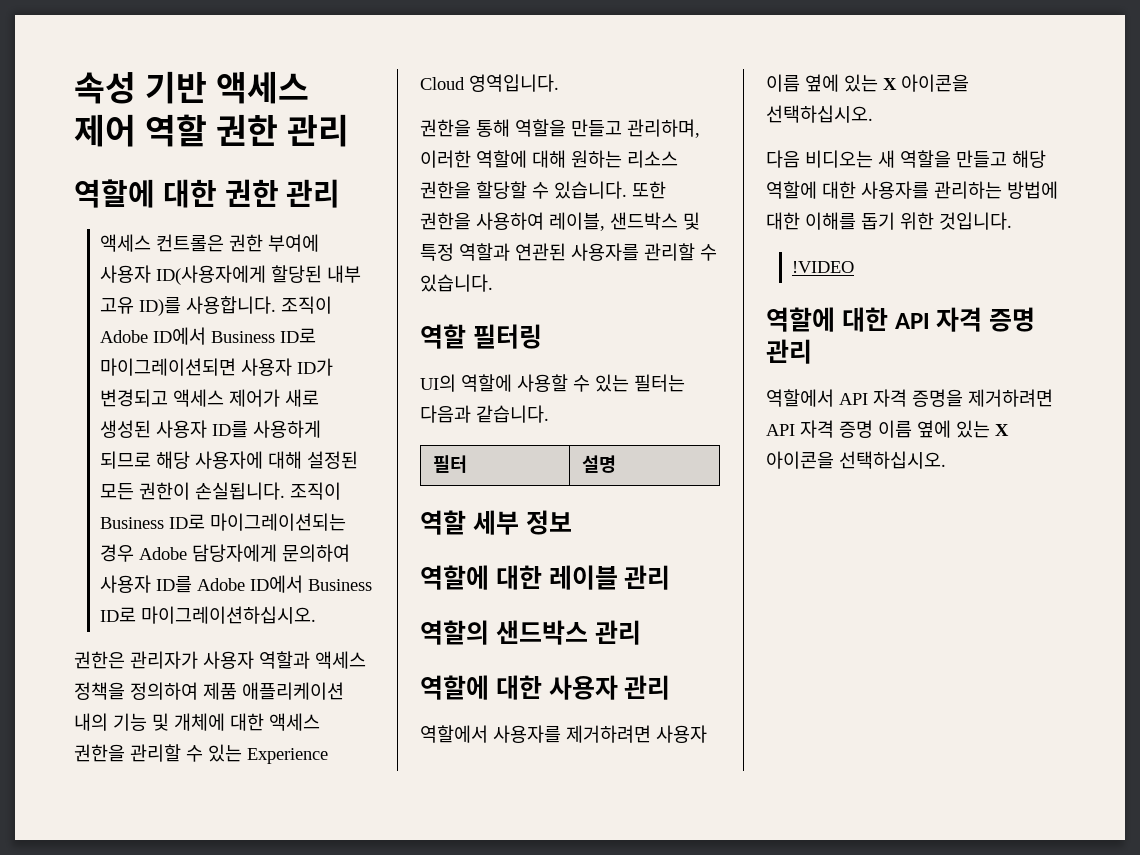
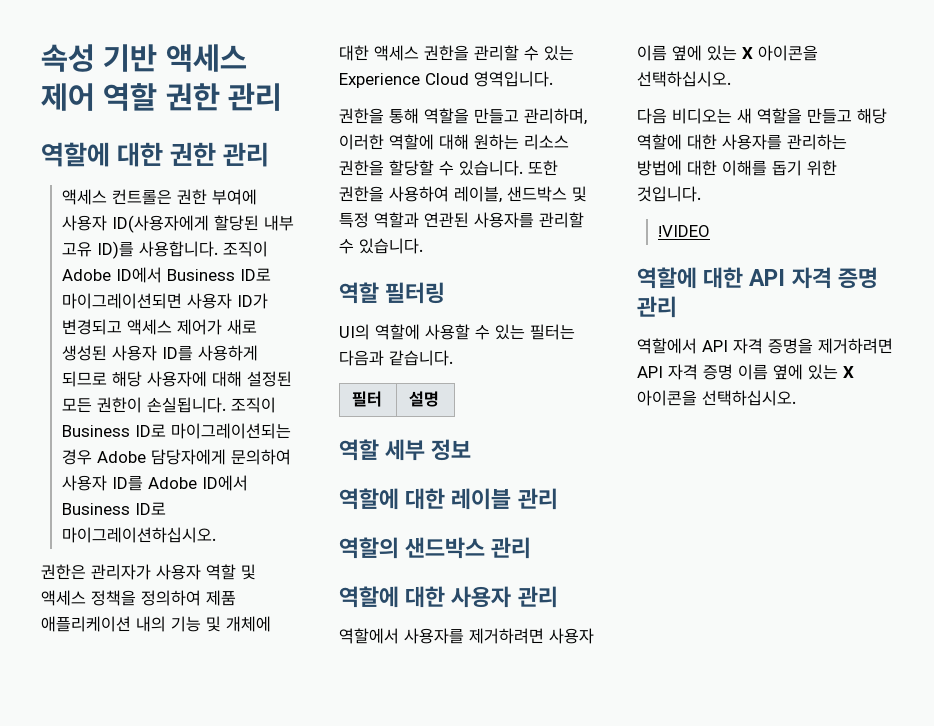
- 권한은 관리자가 사용자 역할과 액세스 정책을 정의하여 제품 애플리케이션 내의 기능 및 개체에 대한 액세스 권한을 관리할 수 있는 Experience Cloud 영역입니다.
+ 권한은 관리자가 사용자 역할 및 액세스 정책을 정의하여 제품 애플리케이션 내의 기능 및 개체에 대한 액세스 권한을 관리할 수 있는 Experience Cloud 영역입니다.

